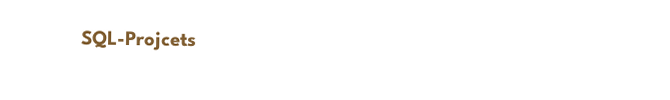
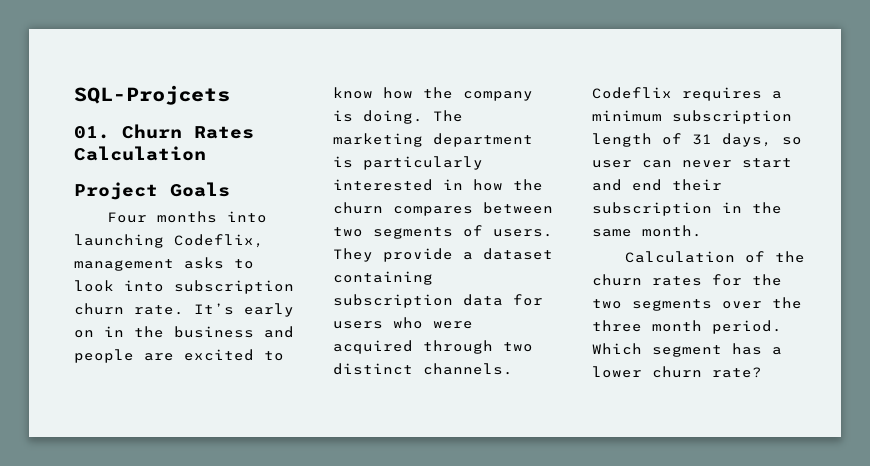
+ 01. Churn Rates Calculation
+ Project Goals
+ Four months into launching Codeflix, management asks to look into subscription churn rate. It’s early on in the business and people are excited to know how the company is doing. The marketing department is particularly interested in how the churn compares between two segments of users. They provide a dataset containing subscription data for users who were acquired through two distinct channels. Codeflix requires a minimum subscription length of 31 days, so user can never start and end their subscription in the same month.
+ Calculation of the churn rates for the two segments over the three month period. Which segment has a lower churn rate?

